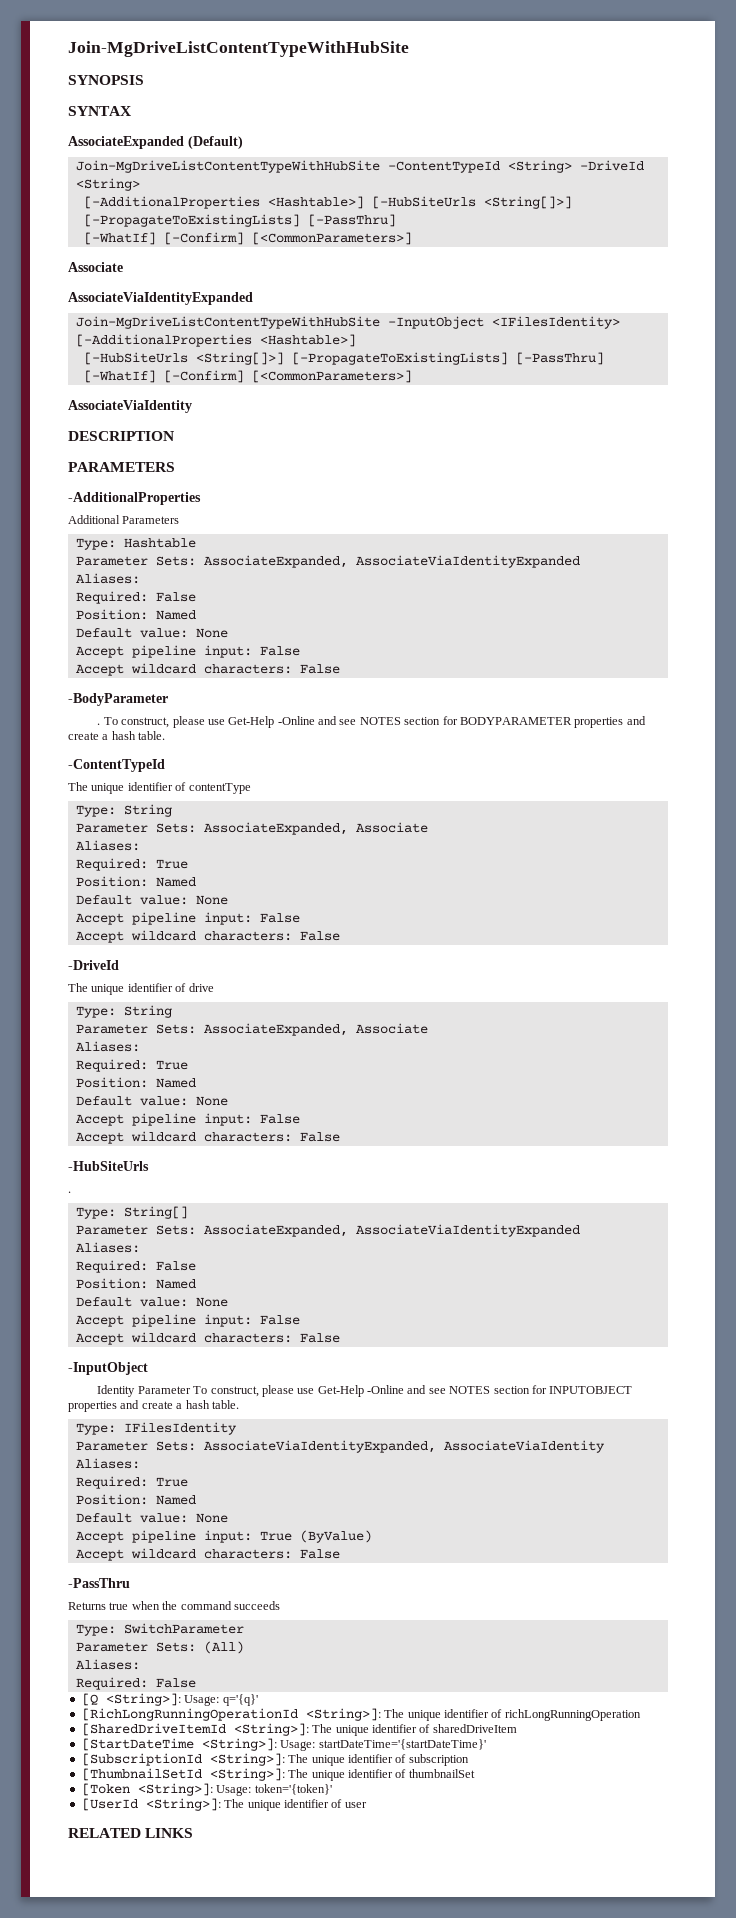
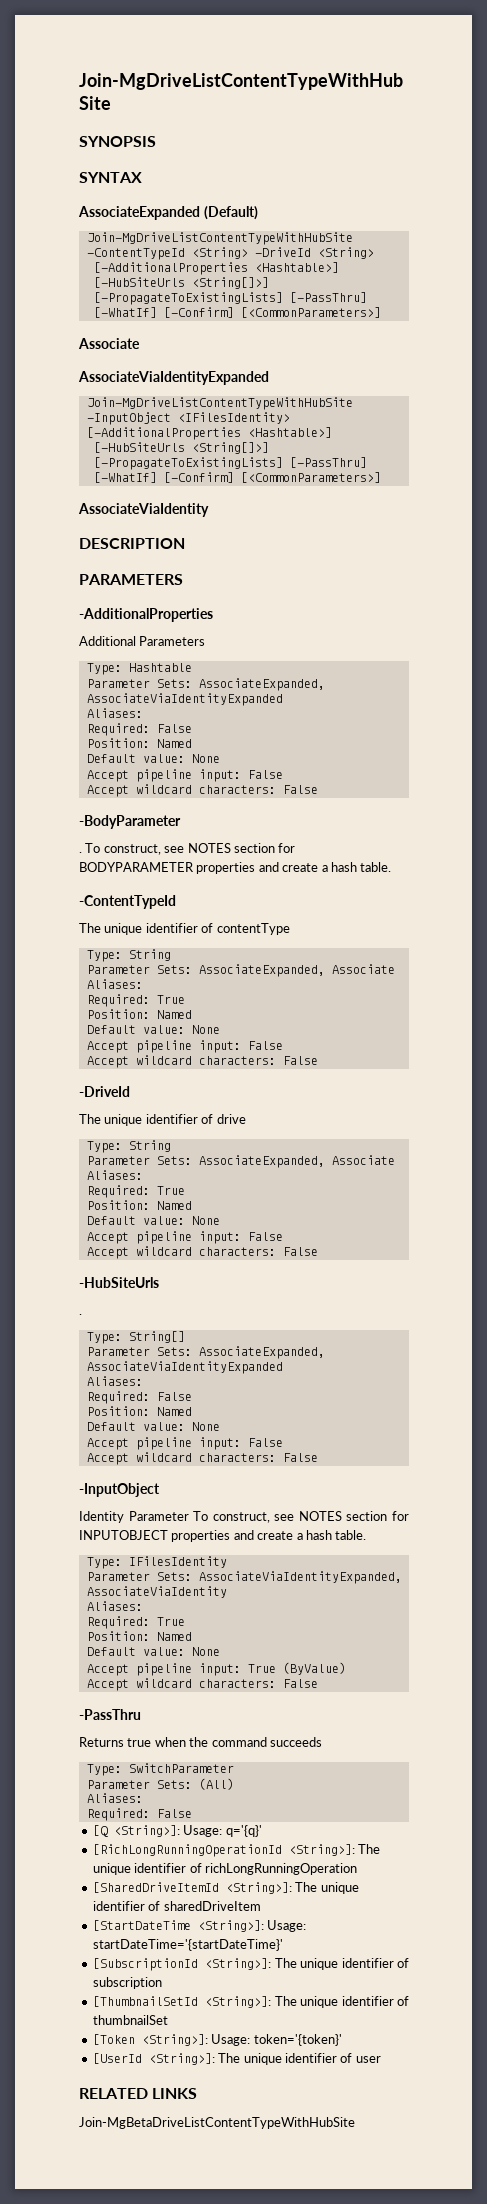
- To construct, please use Get-Help -Online and see NOTES section for BODYPARAMETER properties and create a hash table.
+ To construct, see NOTES section for BODYPARAMETER properties and create a hash table.
- Identity Parameter To construct, please use Get-Help -Online and see NOTES section for INPUTOBJECT properties and create a hash table.
+ Identity Parameter To construct, see NOTES section for INPUTOBJECT properties and create a hash table.
+ Join-MgBetaDriveListContentTypeWithHubSite

